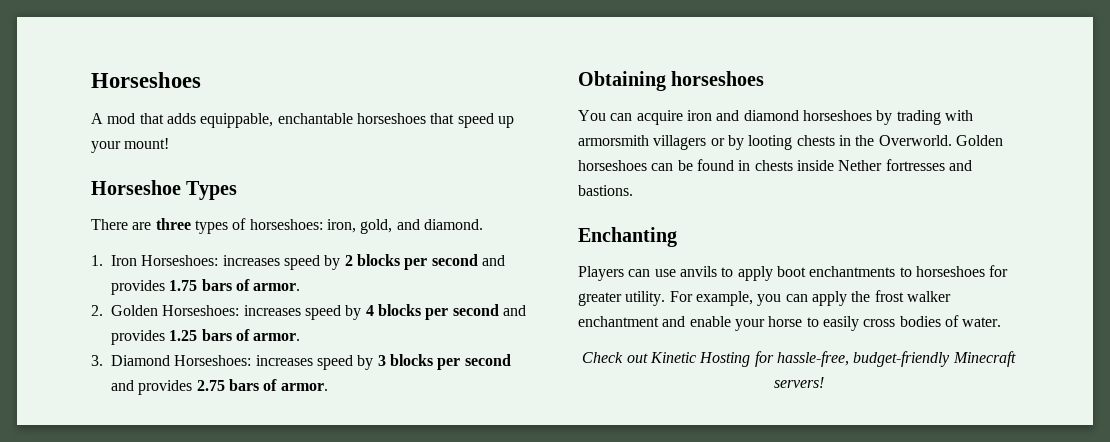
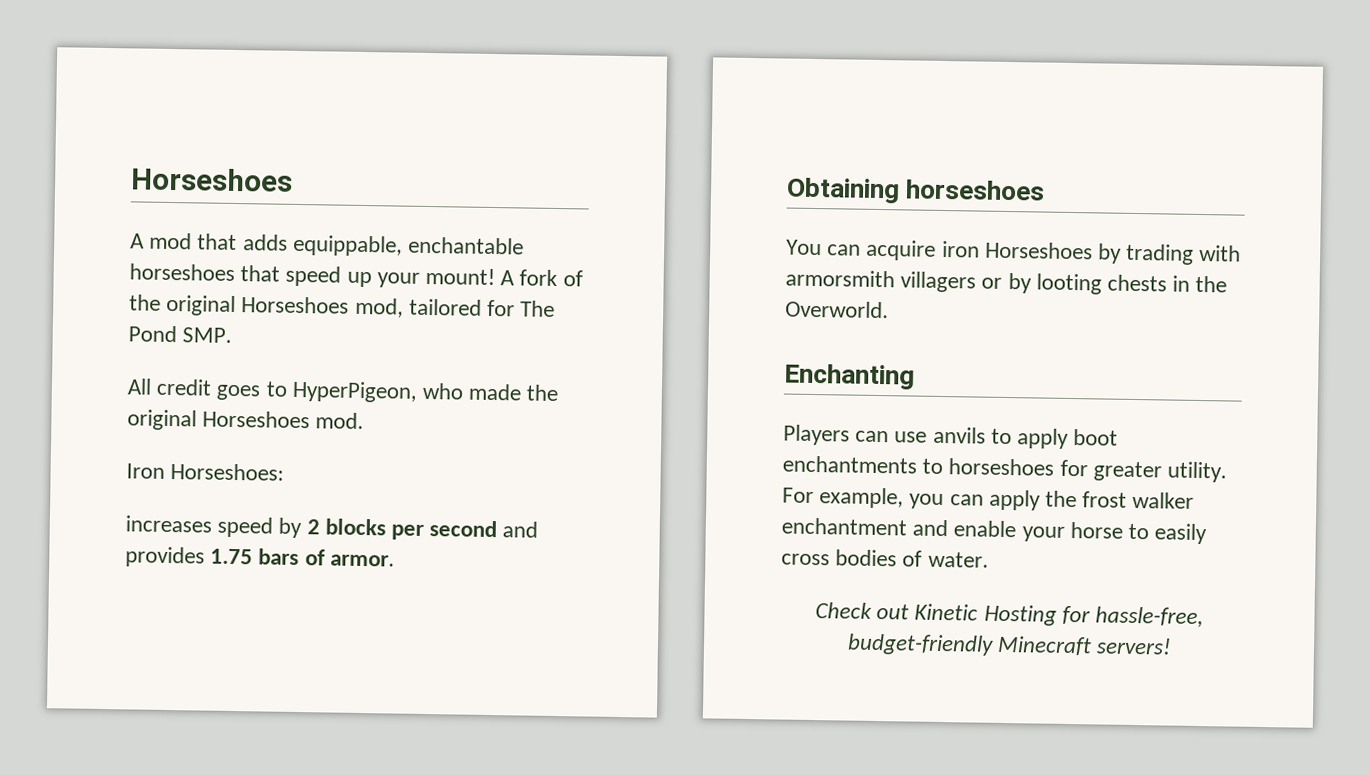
- A mod that adds equippable, enchantable horseshoes that speed up your mount!
- Horseshoe Types
- There are three types of horseshoes: iron, gold, and diamond.
- 1. Iron Horseshoes: increases speed by 2 blocks per second and provides 1.75 bars of armor.
+ A mod that adds equippable, enchantable horseshoes that speed up your mount! A fork of the original Horseshoes mod, tailored for The Pond SMP.
+ All credit goes to HyperPigeon, who made the original Horseshoes mod.
+ Iron Horseshoes:
+ increases speed by 2 blocks per second and provides 1.75 bars of armor.
- 2. Golden Horseshoes: increases speed by 4 blocks per second and provides 1.25 bars of armor.
- 3. Diamond Horseshoes: increases speed by 3 blocks per second and provides 2.75 bars of armor.
- You can acquire iron and diamond horseshoes by trading with armorsmith villagers or by looting chests in the Overworld. Golden horseshoes can be found in chests inside Nether fortresses and bastions.
+ You can acquire iron Horseshoes by trading with armorsmith villagers or by looting chests in the Overworld.

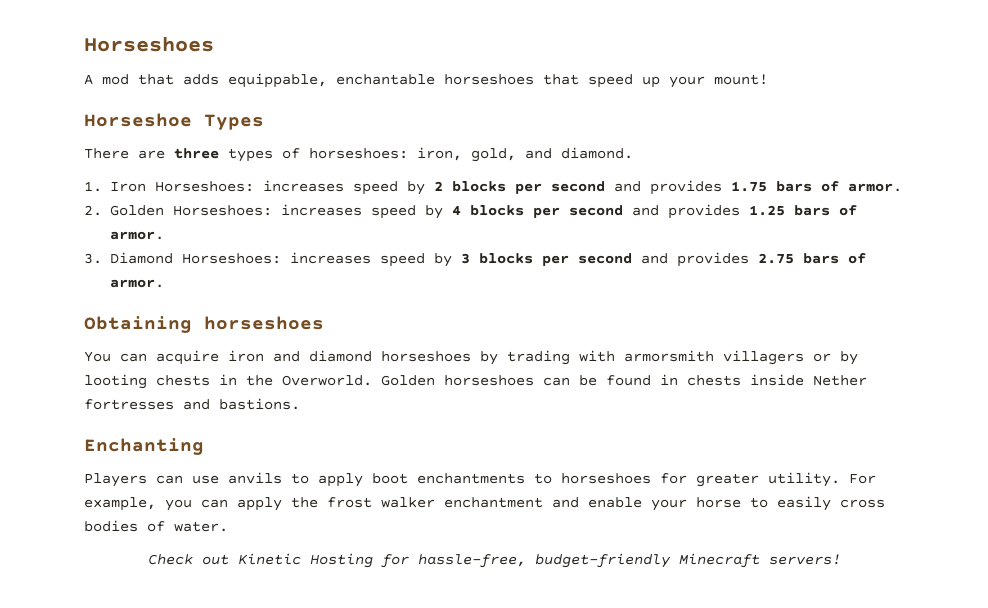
- A mod that adds equippable, enchantable horseshoes that speed up your mount! A fork of the original Horseshoes mod, tailored for The Pond SMP.
- All credit goes to HyperPigeon, who made the original Horseshoes mod.
- Iron Horseshoes:
- increases speed by 2 blocks per second and provides 1.75 bars of armor.
+ A mod that adds equippable, enchantable horseshoes that speed up your mount!
+ Horseshoe Types
+ There are three types of horseshoes: iron, gold, and diamond.
+ 1. Iron Horseshoes: increases speed by 2 blocks per second and provides 1.75 bars of armor.
+ 2. Golden Horseshoes: increases speed by 4 blocks per second and provides 1.25 bars of armor.
+ 3. Diamond Horseshoes: increases speed by 3 blocks per second and provides 2.75 bars of armor.
- You can acquire iron Horseshoes by trading with armorsmith villagers or by looting chests in the Overworld.
+ You can acquire iron and diamond horseshoes by trading with armorsmith villagers or by looting chests in the Overworld. Golden horseshoes can be found in chests inside Nether fortresses and bastions.

